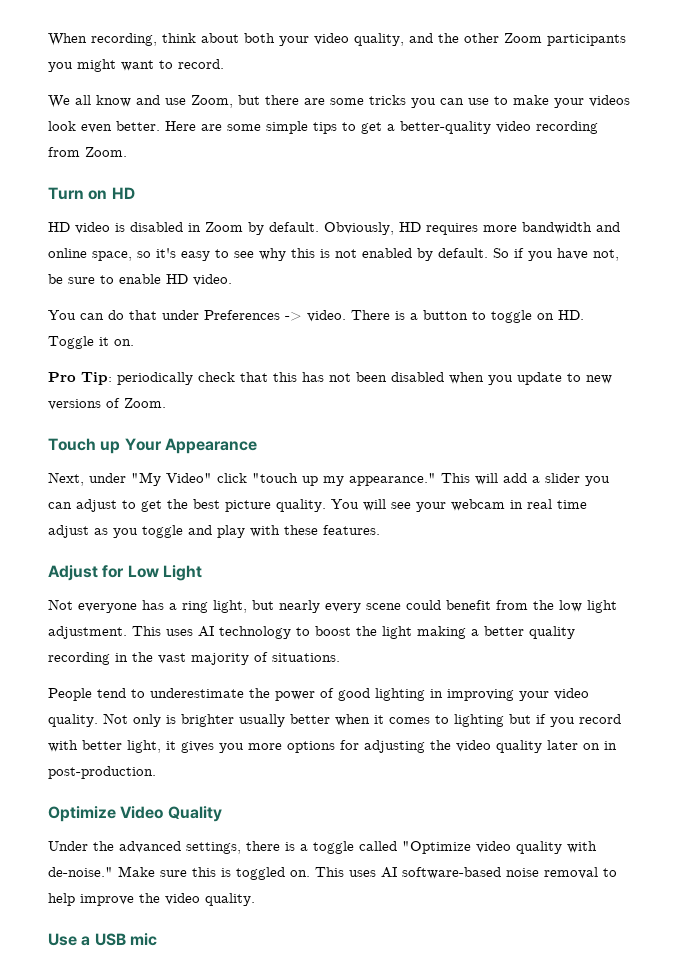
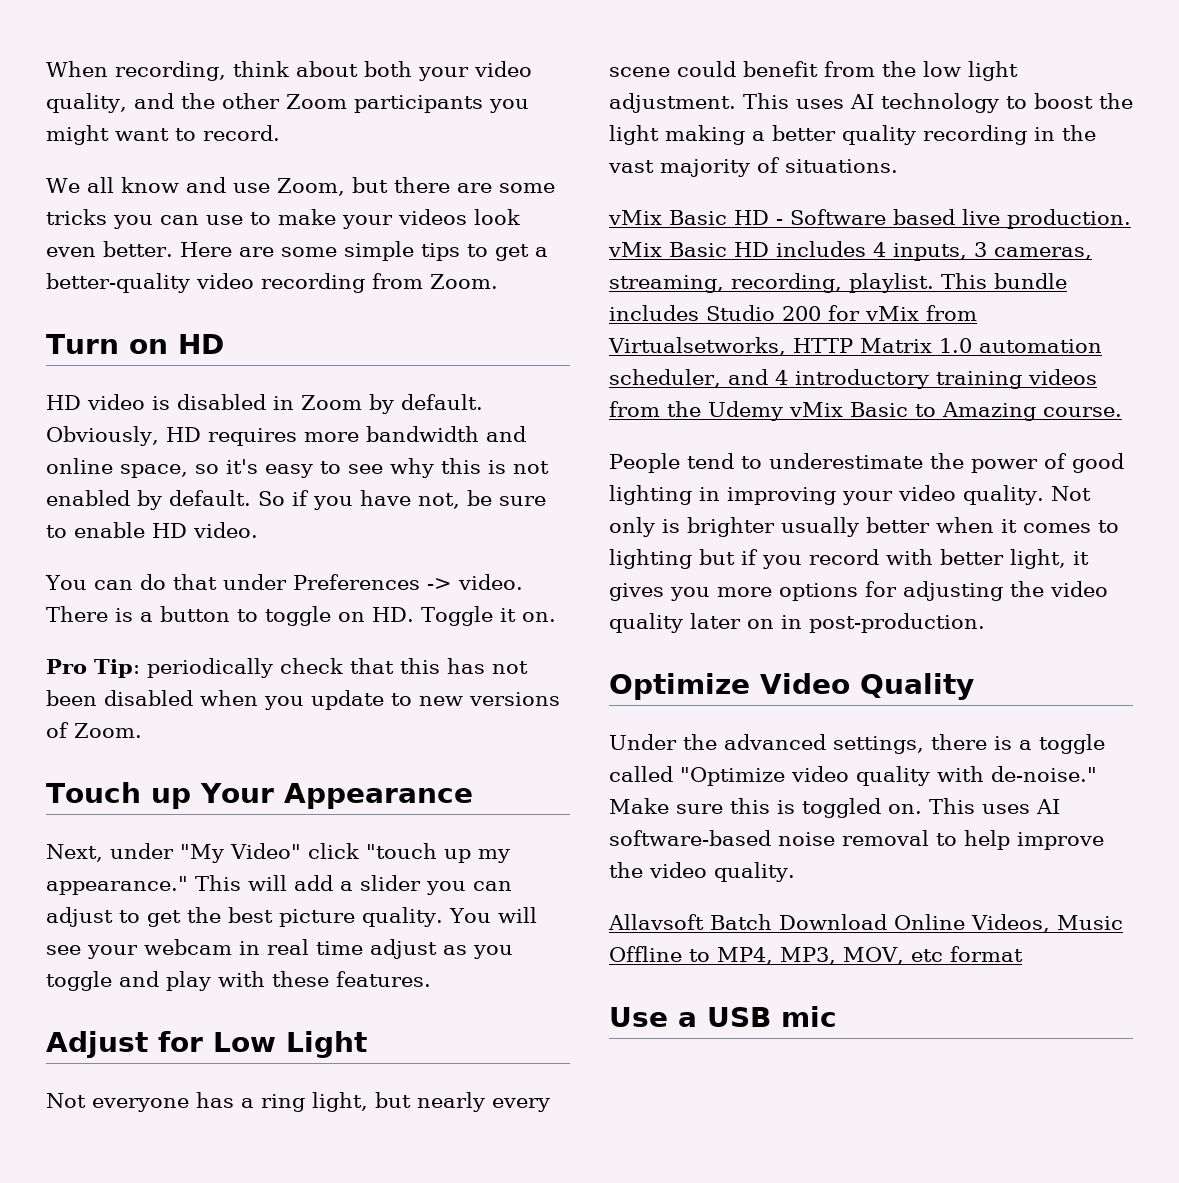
+ vMix Basic HD - Software based live production. vMix Basic HD includes 4 inputs, 3 cameras, streaming, recording, playlist. This bundle includes Studio 200 for vMix from Virtualsetworks, HTTP Matrix 1.0 automation scheduler, and 4 introductory training videos from the Udemy vMix Basic to Amazing course.
+ Allavsoft Batch Download Online Videos, Music Offline to MP4, MP3, MOV, etc format

